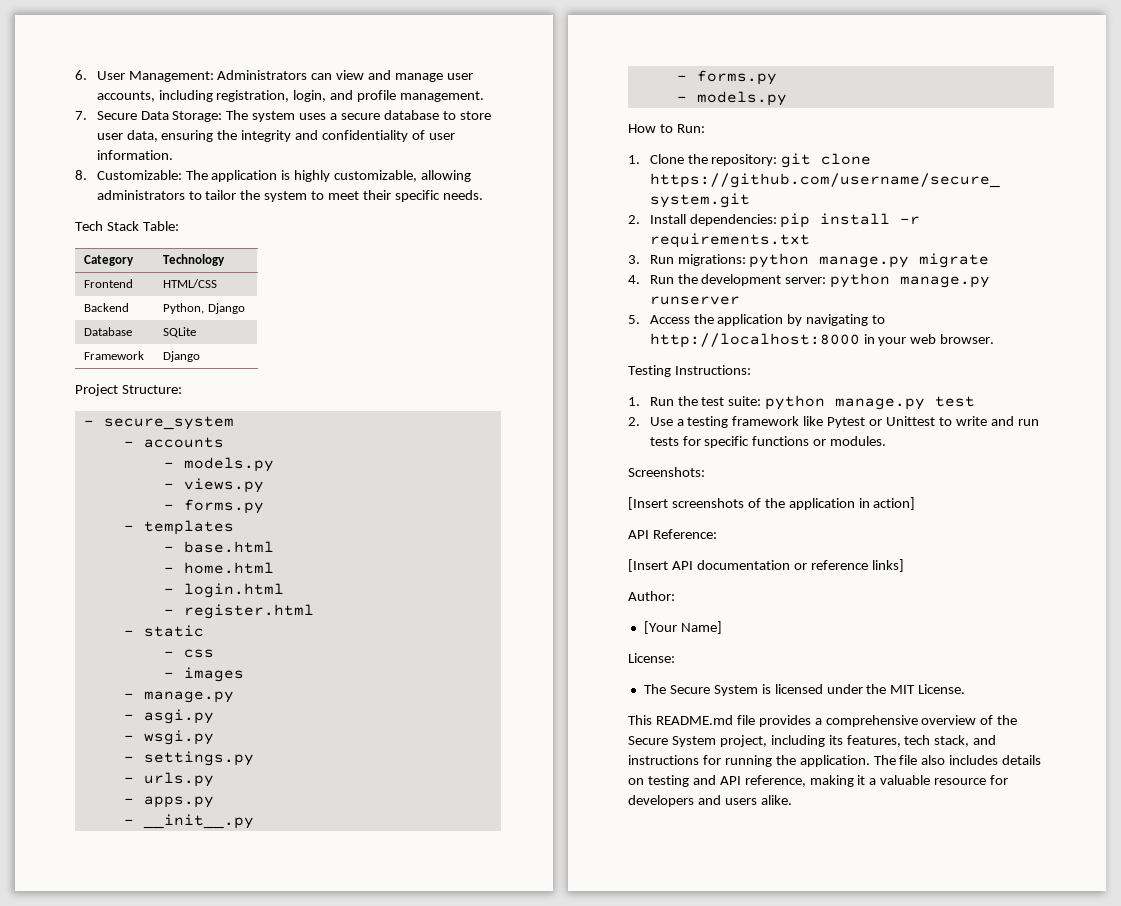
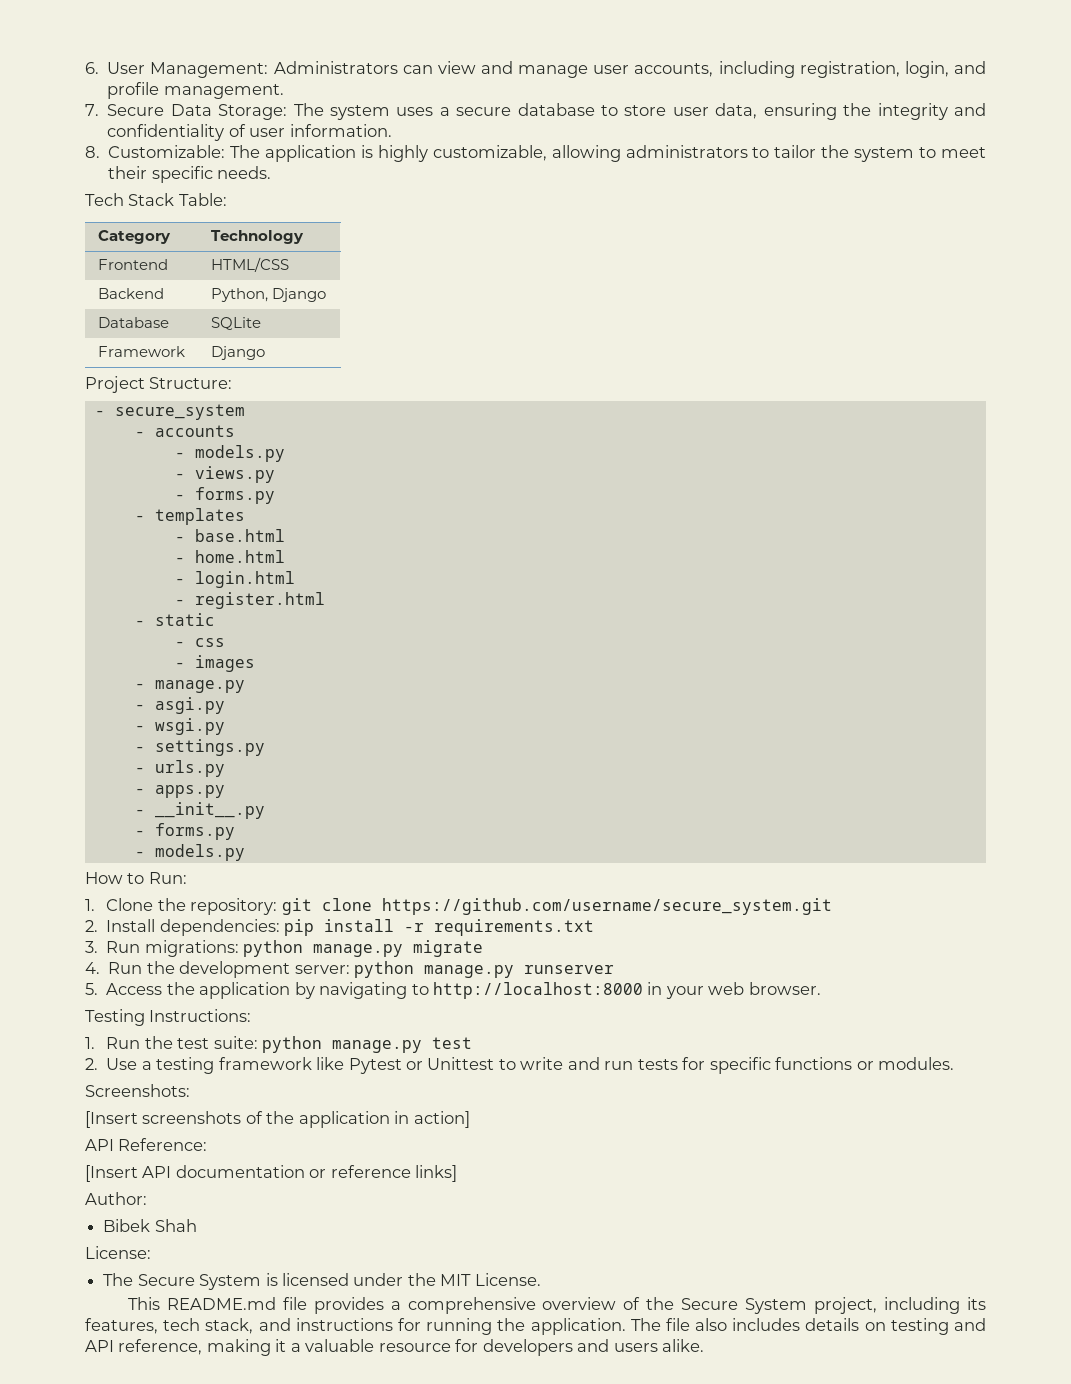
- [Your Name]
+ Bibek Shah

